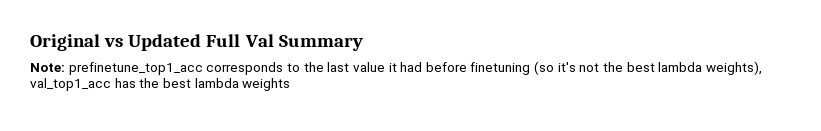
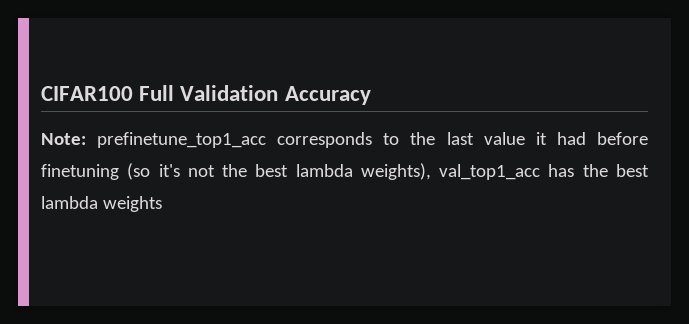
- Original vs Updated Full Val Summary
+ CIFAR100 Full Validation Accuracy

